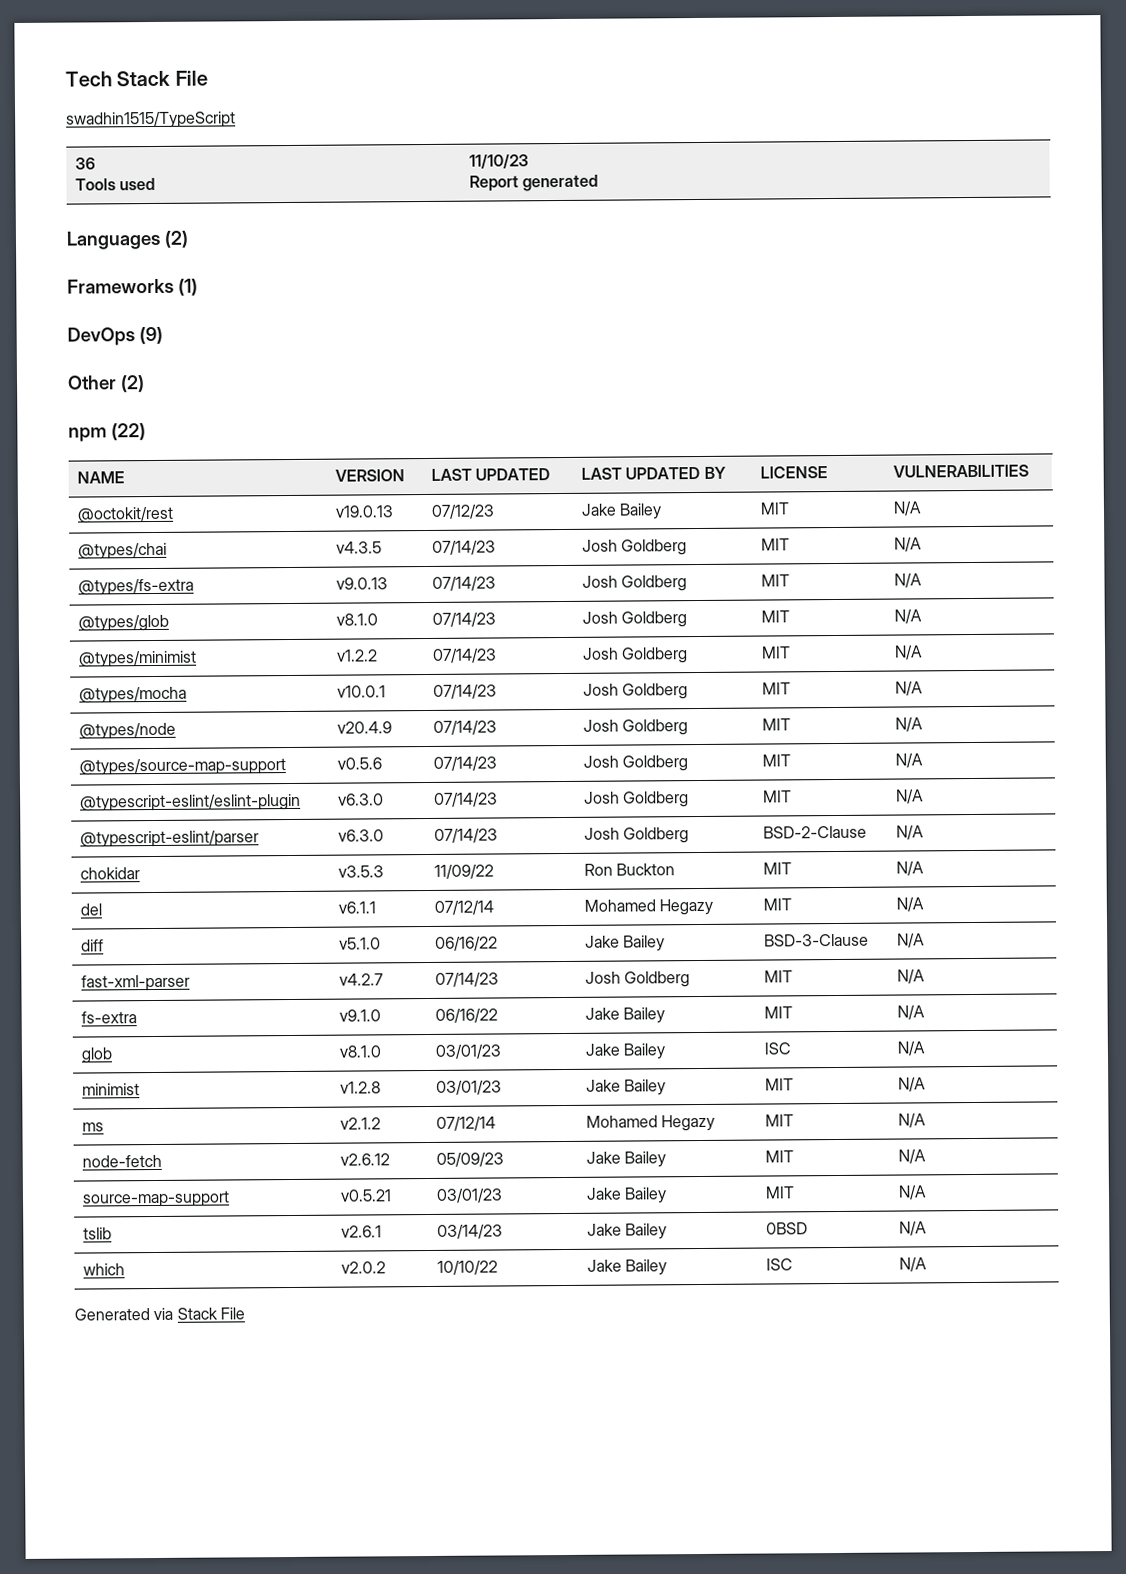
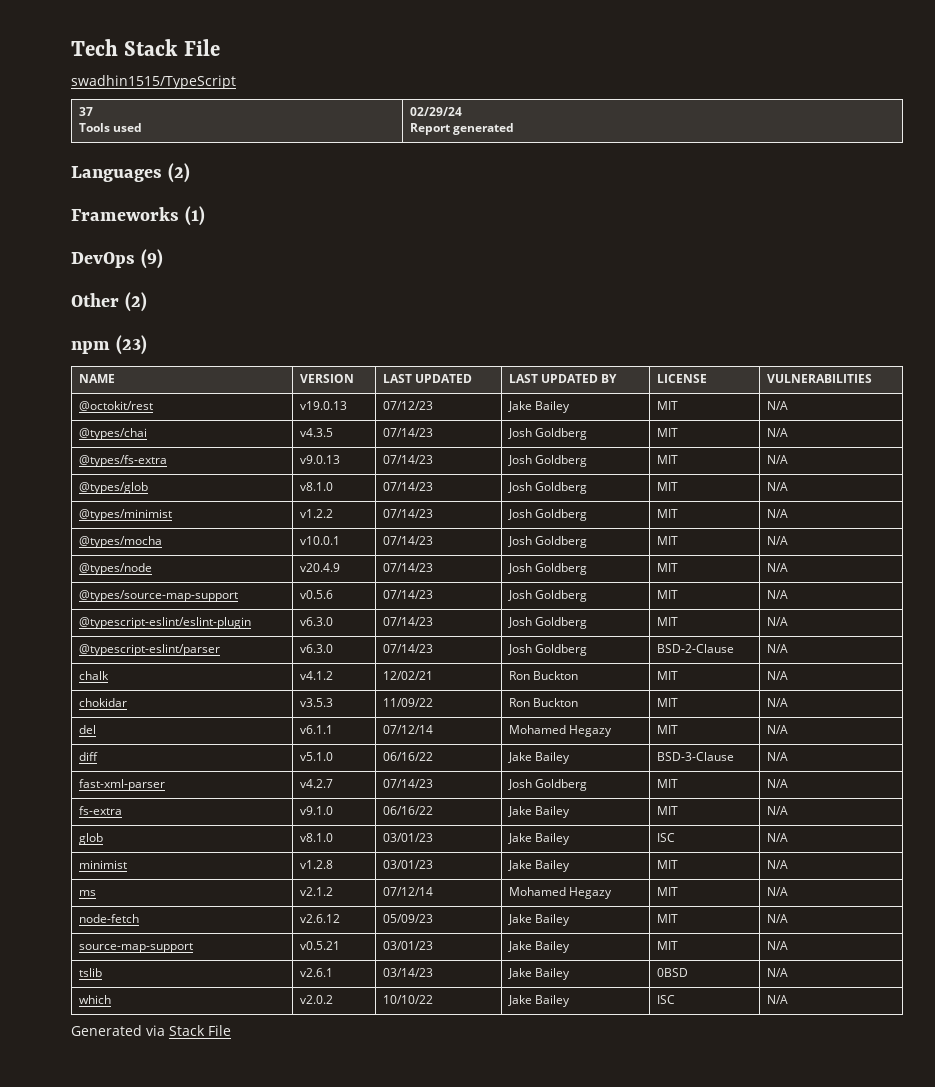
- 36
- Tools used | 11/10/23
+ 37
+ Tools used | 02/29/24
- npm (22)
+ npm (23)
+ chalk | v4.1.2 | 12/02/21 | Ron Buckton | MIT | N/A

